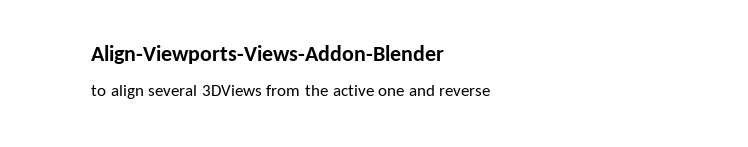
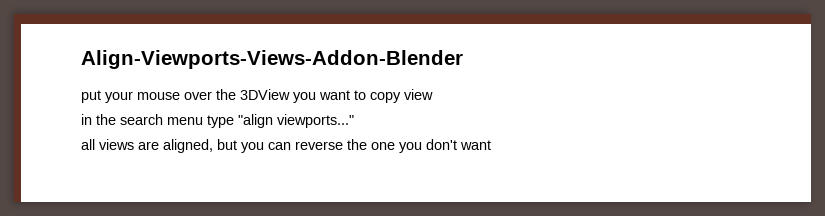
- to align several 3DViews from the active one and reverse
+ put your mouse over the 3DView you want to copy view
+ in the search menu type "align viewports..."
+ all views are aligned, but you can reverse the one you don't want

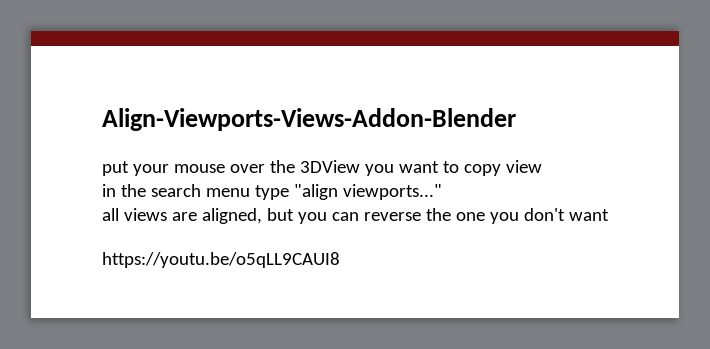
+ https://youtu.be/o5qLL9CAUI8

